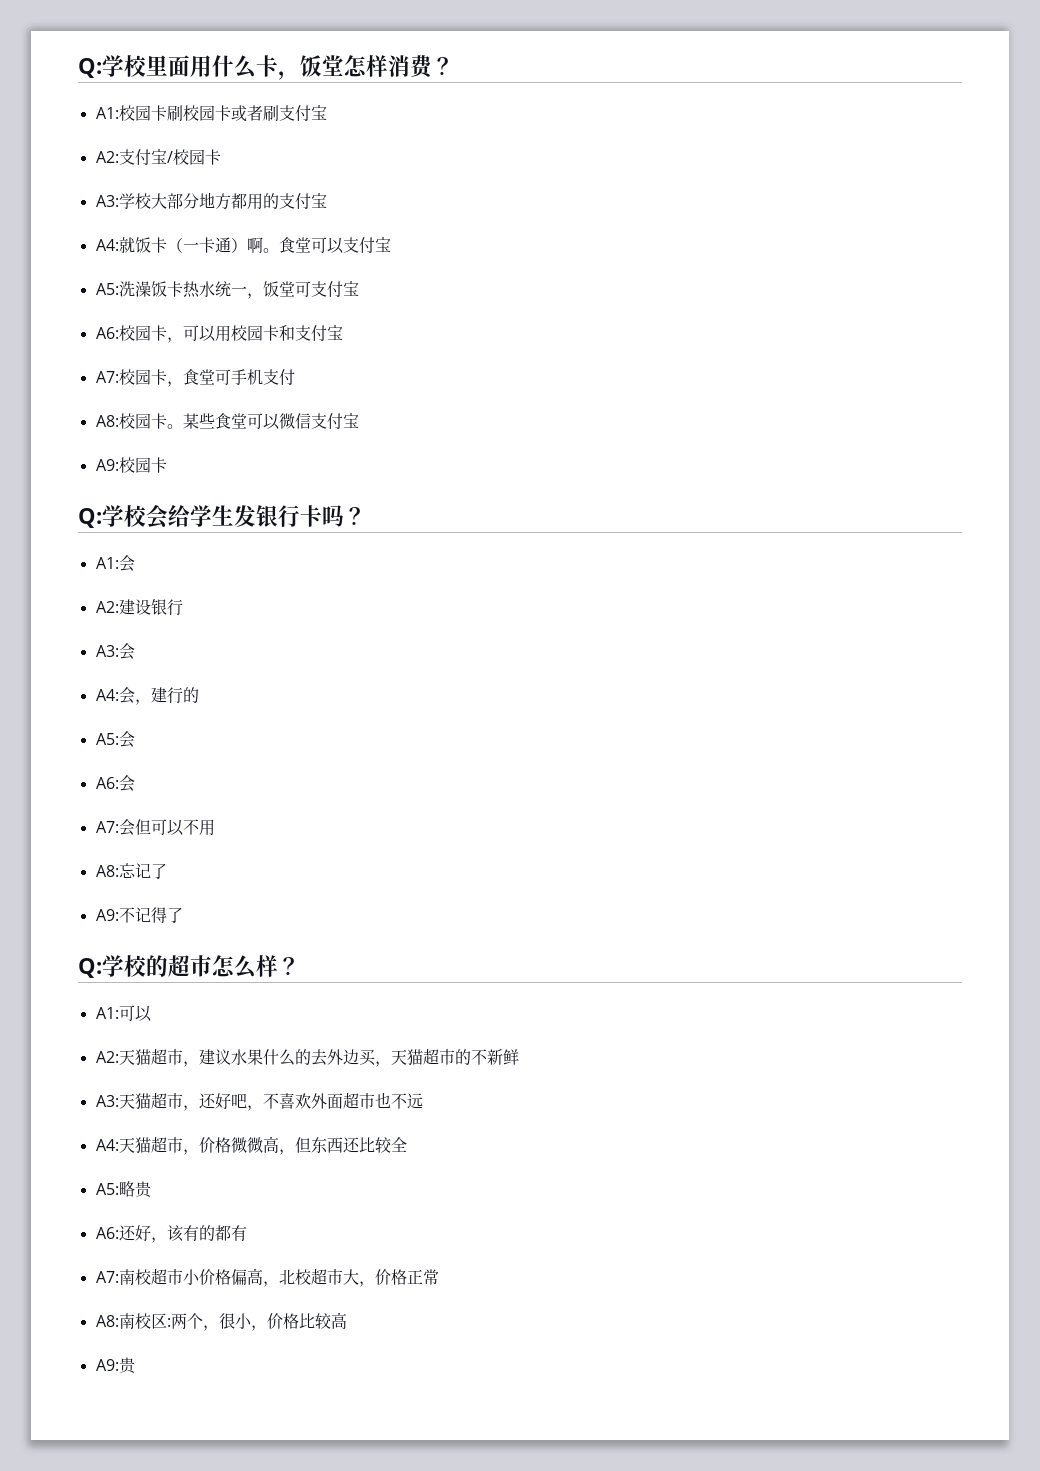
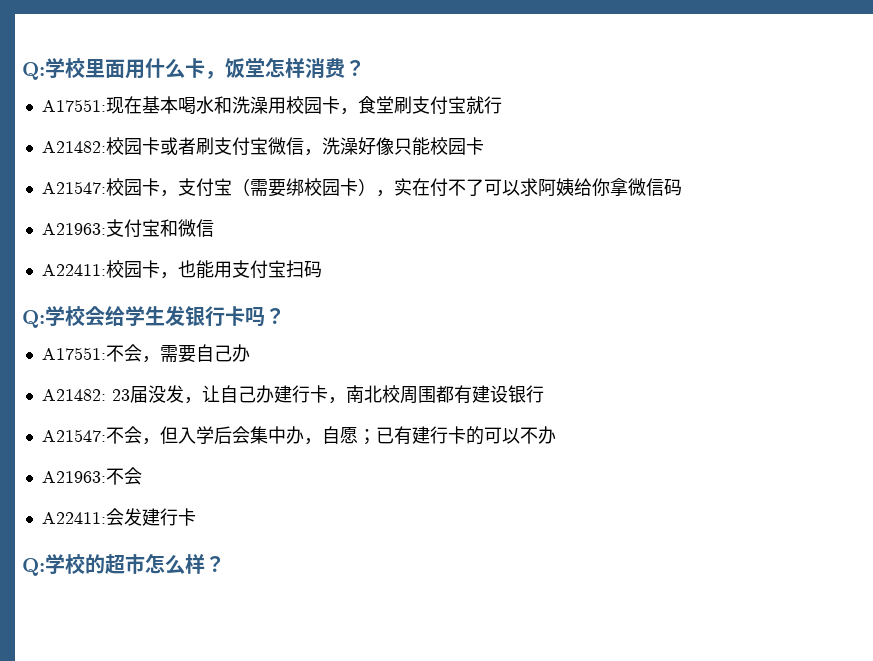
- A1:校园卡刷校园卡或者刷支付宝
- A2:支付宝/校园卡
- A3:学校大部分地方都用的支付宝
- A4:就饭卡（一卡通）啊。食堂可以支付宝
- A5:洗澡饭卡热水统一，饭堂可支付宝
- A6:校园卡，可以用校园卡和支付宝
- A7:校园卡，食堂可手机支付
- A8:校园卡。某些食堂可以微信支付宝
- A9:校园卡
+ A17551:现在基本喝水和洗澡用校园卡，食堂刷支付宝就行
+ A21482:校园卡或者刷支付宝微信，洗澡好像只能校园卡
+ A21547:校园卡，支付宝（需要绑校园卡），实在付不了可以求阿姨给你拿微信码
+ A21963:支付宝和微信
+ A22411:校园卡，也能用支付宝扫码
- A1:会
- A2:建设银行
- A3:会
- A4:会，建行的
- A5:会
- A6:会
- A7:会但可以不用
- A8:忘记了
- A9:不记得了
+ A17551:不会，需要自己办
+ A21482: 23届没发，让自己办建行卡，南北校周围都有建设银行
+ A21547:不会，但入学后会集中办，自愿；已有建行卡的可以不办
+ A21963:不会
+ A22411:会发建行卡
- A1:可以
- A2:天猫超市，建议水果什么的去外边买，天猫超市的不新鲜
- A3:天猫超市，还好吧，不喜欢外面超市也不远
- A4:天猫超市，价格微微高，但东西还比较全
- A5:略贵
- A6:还好，该有的都有
- A7:南校超市小价格偏高，北校超市大，价格正常
- A8:南校区:两个，很小，价格比较高
- A9:贵

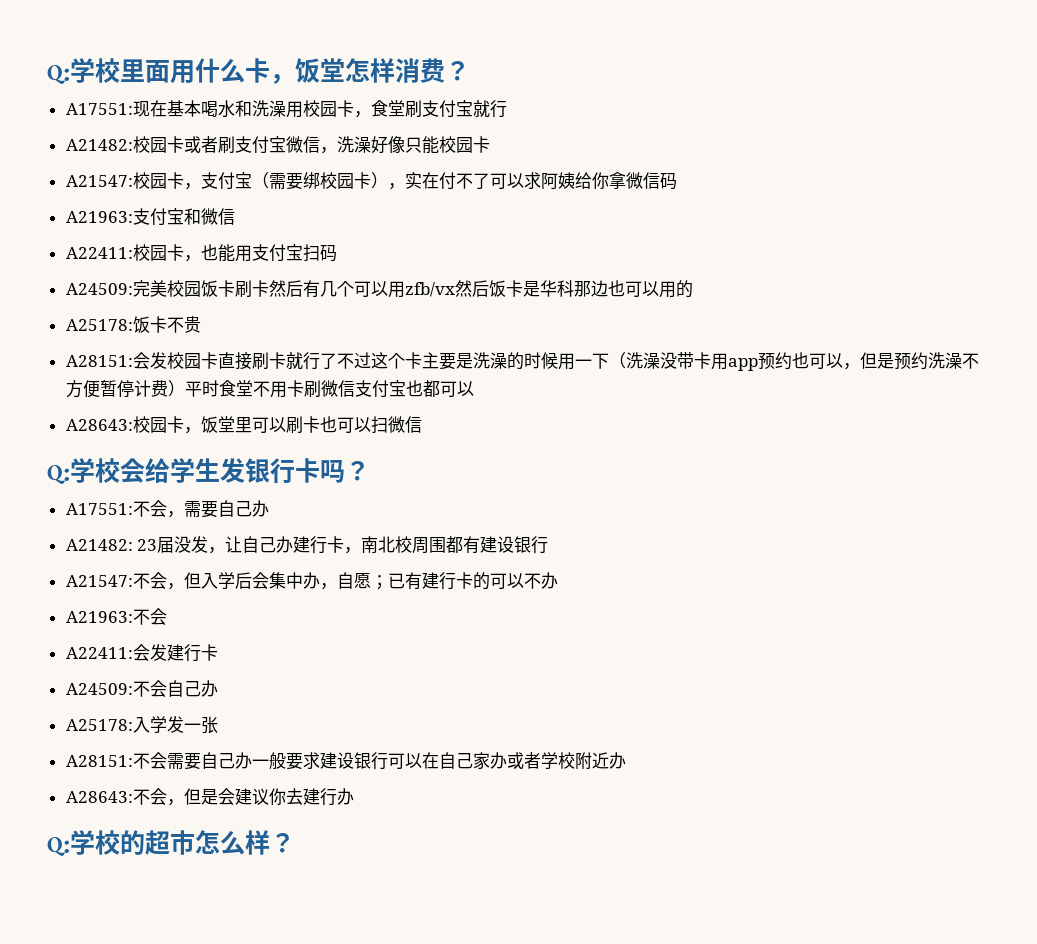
+ A24509:完美校园饭卡刷卡然后有几个可以用zfb/vx然后饭卡是华科那边也可以用的
+ A25178:饭卡不贵
+ A28151:会发校园卡直接刷卡就行了不过这个卡主要是洗澡的时候用一下（洗澡没带卡用app预约也可以，但是预约洗澡不方便暂停计费）平时食堂不用卡刷微信支付宝也都可以
+ A28643:校园卡，饭堂里可以刷卡也可以扫微信
+ A24509:不会自己办
+ A25178:入学发一张
+ A28151:不会需要自己办一般要求建设银行可以在自己家办或者学校附近办
+ A28643:不会，但是会建议你去建行办

